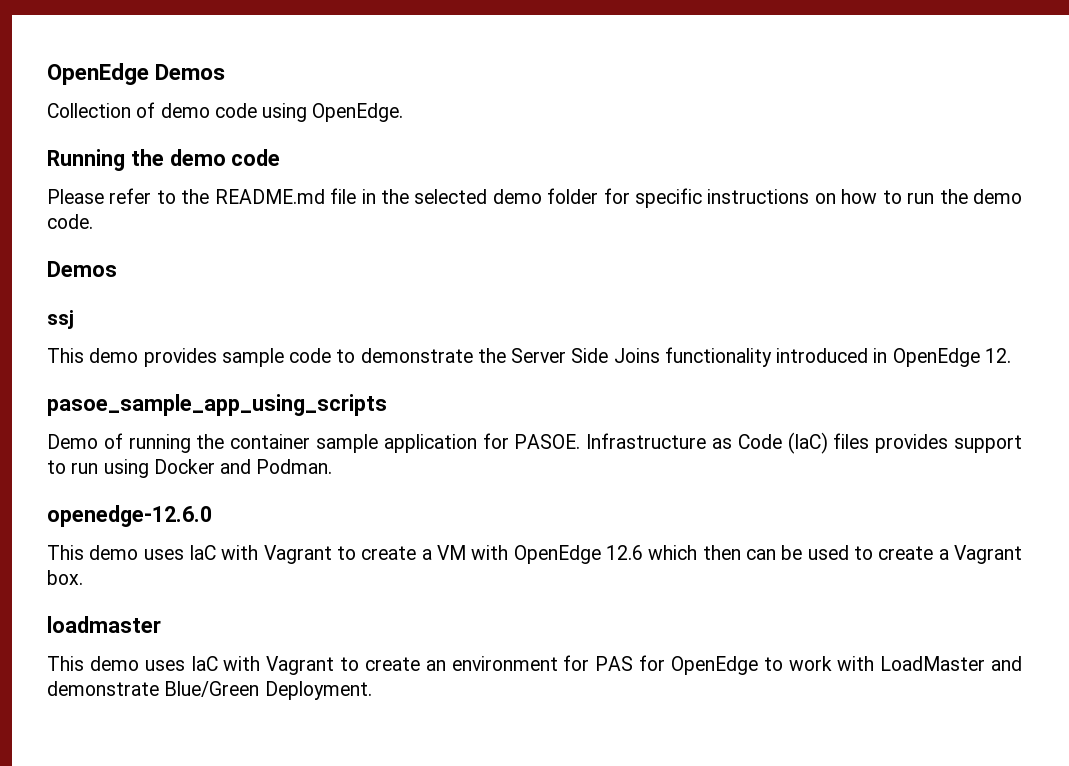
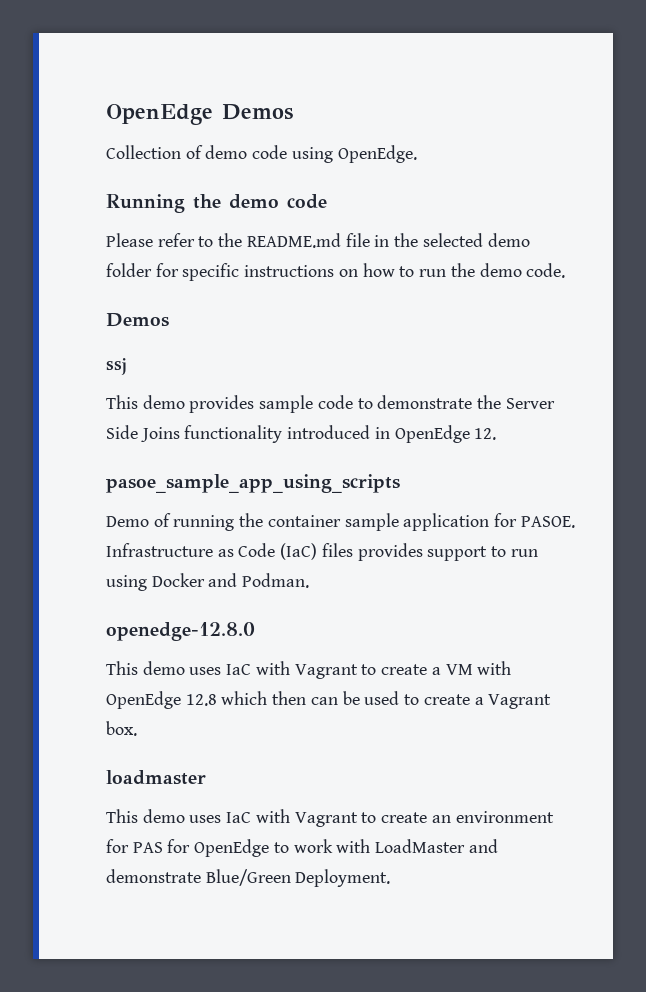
- openedge-12.6.0
+ openedge-12.8.0
- This demo uses IaC with Vagrant to create a VM with OpenEdge 12.6 which then can be used to create a Vagrant box.
+ This demo uses IaC with Vagrant to create a VM with OpenEdge 12.8 which then can be used to create a Vagrant box.

